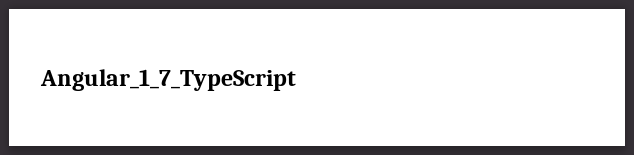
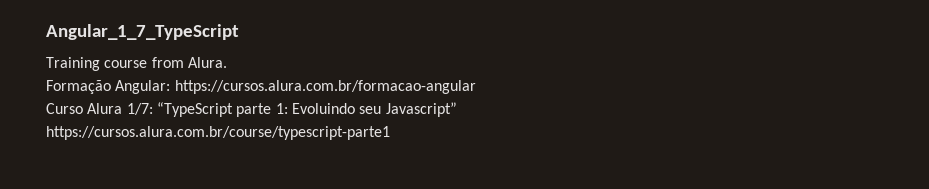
+ Training course from Alura.
+ Formação Angular: https://cursos.alura.com.br/formacao-angular
+ Curso Alura 1/7: “TypeScript parte 1: Evoluindo seu Javascript”
+ https://cursos.alura.com.br/course/typescript-parte1

